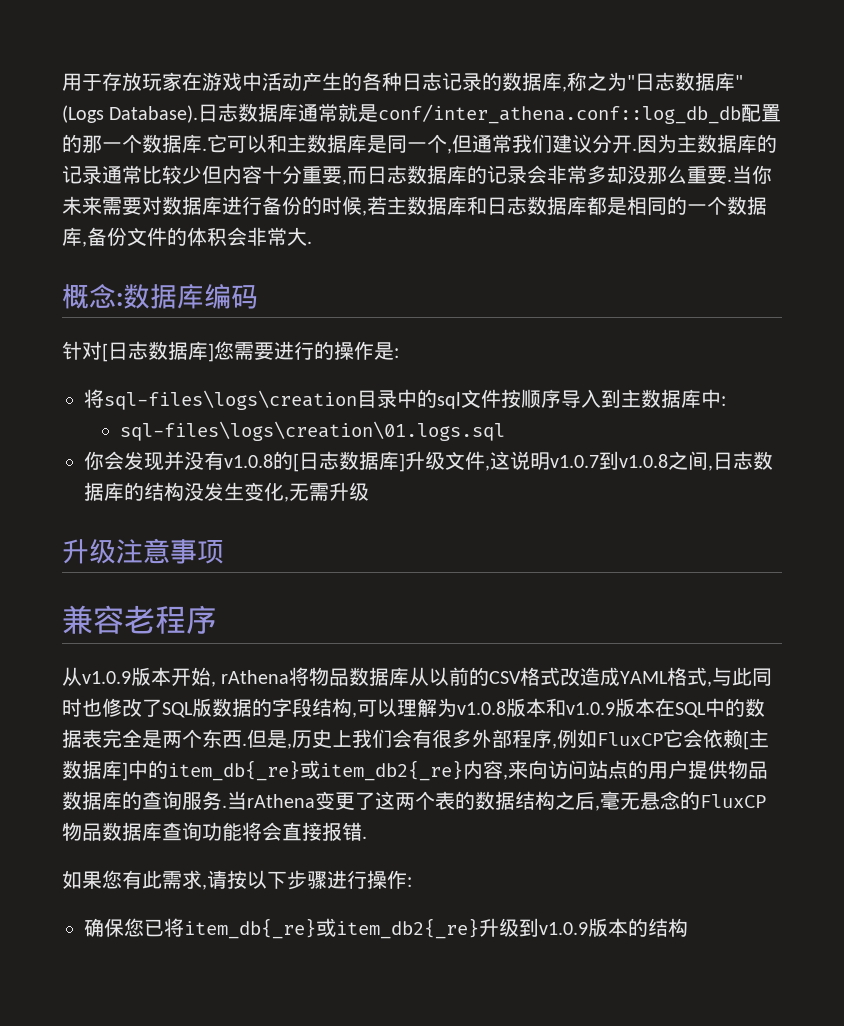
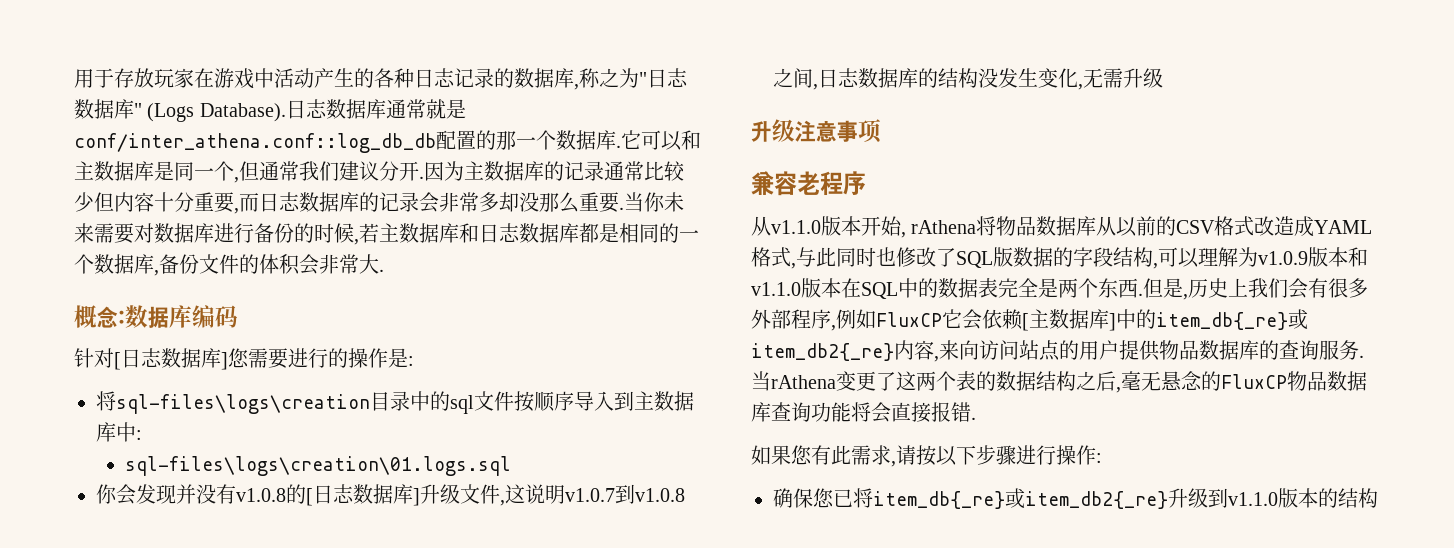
- 从v1.0.9版本开始, rAthena将物品数据库从以前的CSV格式改造成YAML格式,与此同时也修改了SQL版数据的字段结构,可以理解为v1.0.8版本和v1.0.9版本在SQL中的数据表完全是两个东西.
+ 从v1.1.0版本开始, rAthena将物品数据库从以前的CSV格式改造成YAML格式,与此同时也修改了SQL版数据的字段结构,可以理解为v1.0.9版本和v1.1.0版本在SQL中的数据表完全是两个东西.
- 确保您已将item_db{_re}或item_db2{_re}升级到v1.0.9版本的结构
+ 确保您已将item_db{_re}或item_db2{_re}升级到v1.1.0版本的结构

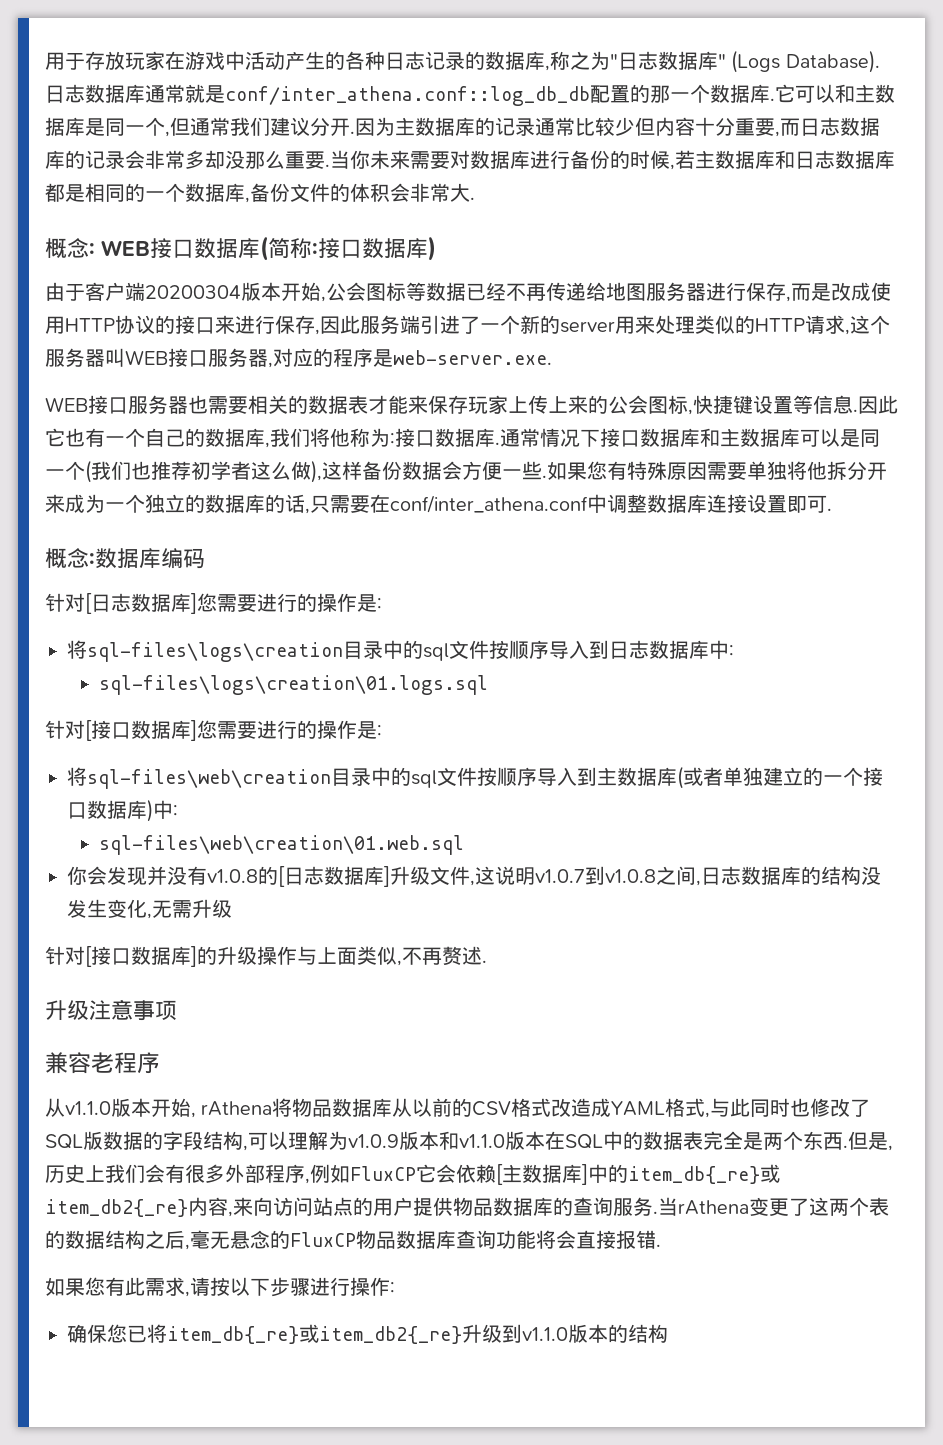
+ 概念: WEB接口数据库(简称:接口数据库)
+ 由于客户端20200304版本开始,公会图标等数据已经不再传递给地图服务器进行保存,而是改成使用HTTP协议的接口来进行保存,因此服务端引进了一个新的server用来处理类似的HTTP请求,这个服务器叫WEB接口服务器,对应的程序是web-server.exe.
+ WEB接口服务器也需要相关的数据表才能来保存玩家上传上来的公会图标,快捷键设置等信息.因此它也有一个自己的数据库,我们将他称为:接口数据库.通常情况下接口数据库和主数据库可以是同一个(我们也推荐初学者这么做),这样备份数据会方便一些.如果您有特殊原因需要单独将他拆分开来成为一个独立的数据库的话,只需要在conf/inter_athena.conf中调整数据库连接设置即可.
- 将sql-files\logs\creation目录中的sql文件按顺序导入到主数据库中:
+ 将sql-files\logs\creation目录中的sql文件按顺序导入到日志数据库中:
+ 针对[接口数据库]您需要进行的操作是:
+ 将sql-files\web\creation目录中的sql文件按顺序导入到主数据库(或者单独建立的一个接口数据库)中:
+ sql-files\web\creation\01.web.sql
+ 针对[接口数据库]的升级操作与上面类似,不再赘述.

